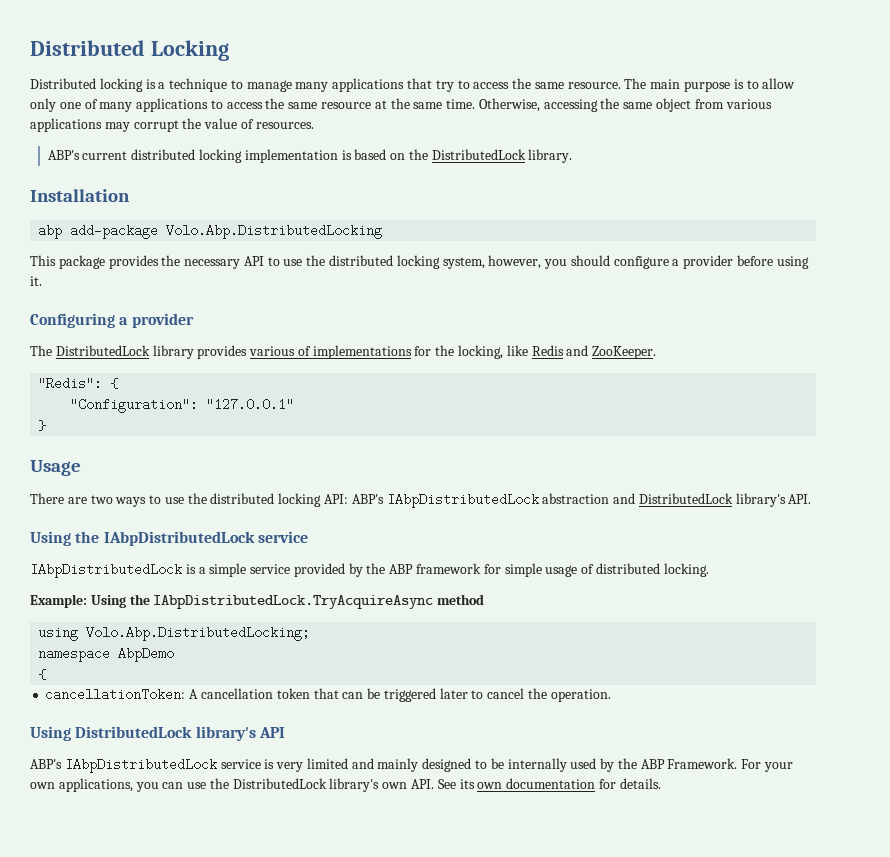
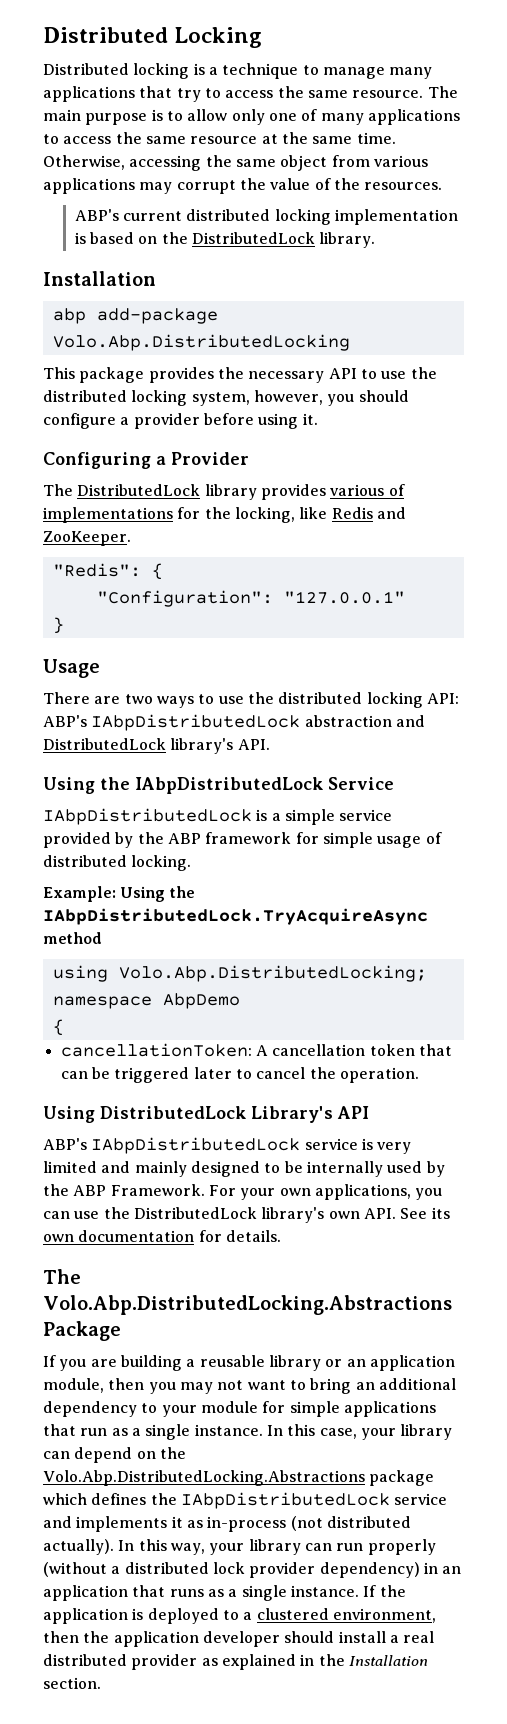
- Otherwise, accessing the same object from various applications may corrupt the value of resources.
+ Otherwise, accessing the same object from various applications may corrupt the value of the resources.
- Configuring a provider
+ Configuring a Provider
- Using the IAbpDistributedLock service
+ Using the IAbpDistributedLock Service
- Using DistributedLock library's API
+ Using DistributedLock Library's API
+ The Volo.Abp.DistributedLocking.Abstractions Package
+ If you are building a reusable library or an application module, then you may not want to bring an additional dependency to your module for simple applications that run as a single instance. In this case, your library can depend on the Volo.Abp.DistributedLocking.Abstractions package which defines the IAbpDistributedLock service and implements it as in-process (not distributed actually). In this way, your library can run properly (without a distributed lock provider dependency) in an application that runs as a single instance. If the application is deployed to a clustered environment, then the application developer should install a real distributed provider as explained in the Installation section.

